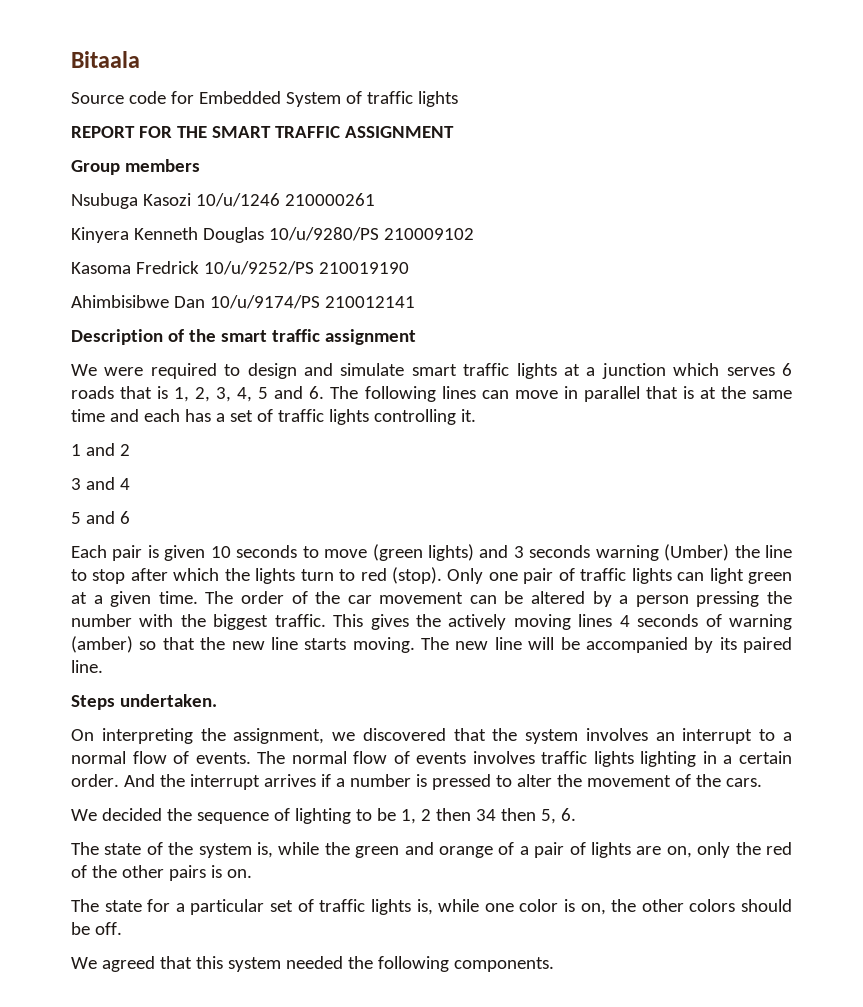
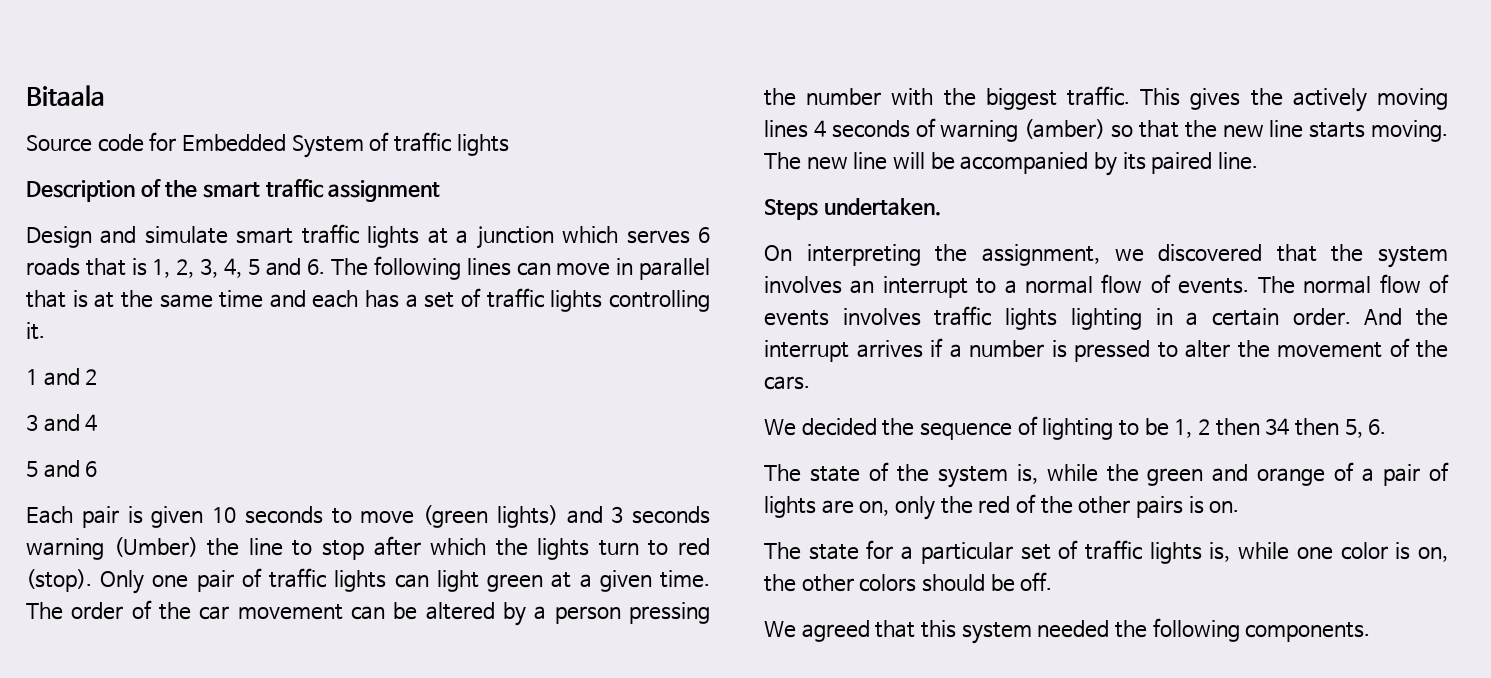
- REPORT FOR THE SMART TRAFFIC ASSIGNMENT
- Group members
- Nsubuga Kasozi 10/u/1246 210000261
- Kinyera Kenneth Douglas 10/u/9280/PS 210009102
- Kasoma Fredrick 10/u/9252/PS 210019190
- Ahimbisibwe Dan 10/u/9174/PS 210012141
- We were required to design and simulate smart traffic lights at a junction which serves 6 roads that is 1, 2, 3, 4, 5 and 6. The following lines can move in parallel that is at the same time and each has a set of traffic lights controlling it.
+ Design and simulate smart traffic lights at a junction which serves 6 roads that is 1, 2, 3, 4, 5 and 6. The following lines can move in parallel that is at the same time and each has a set of traffic lights controlling it.

